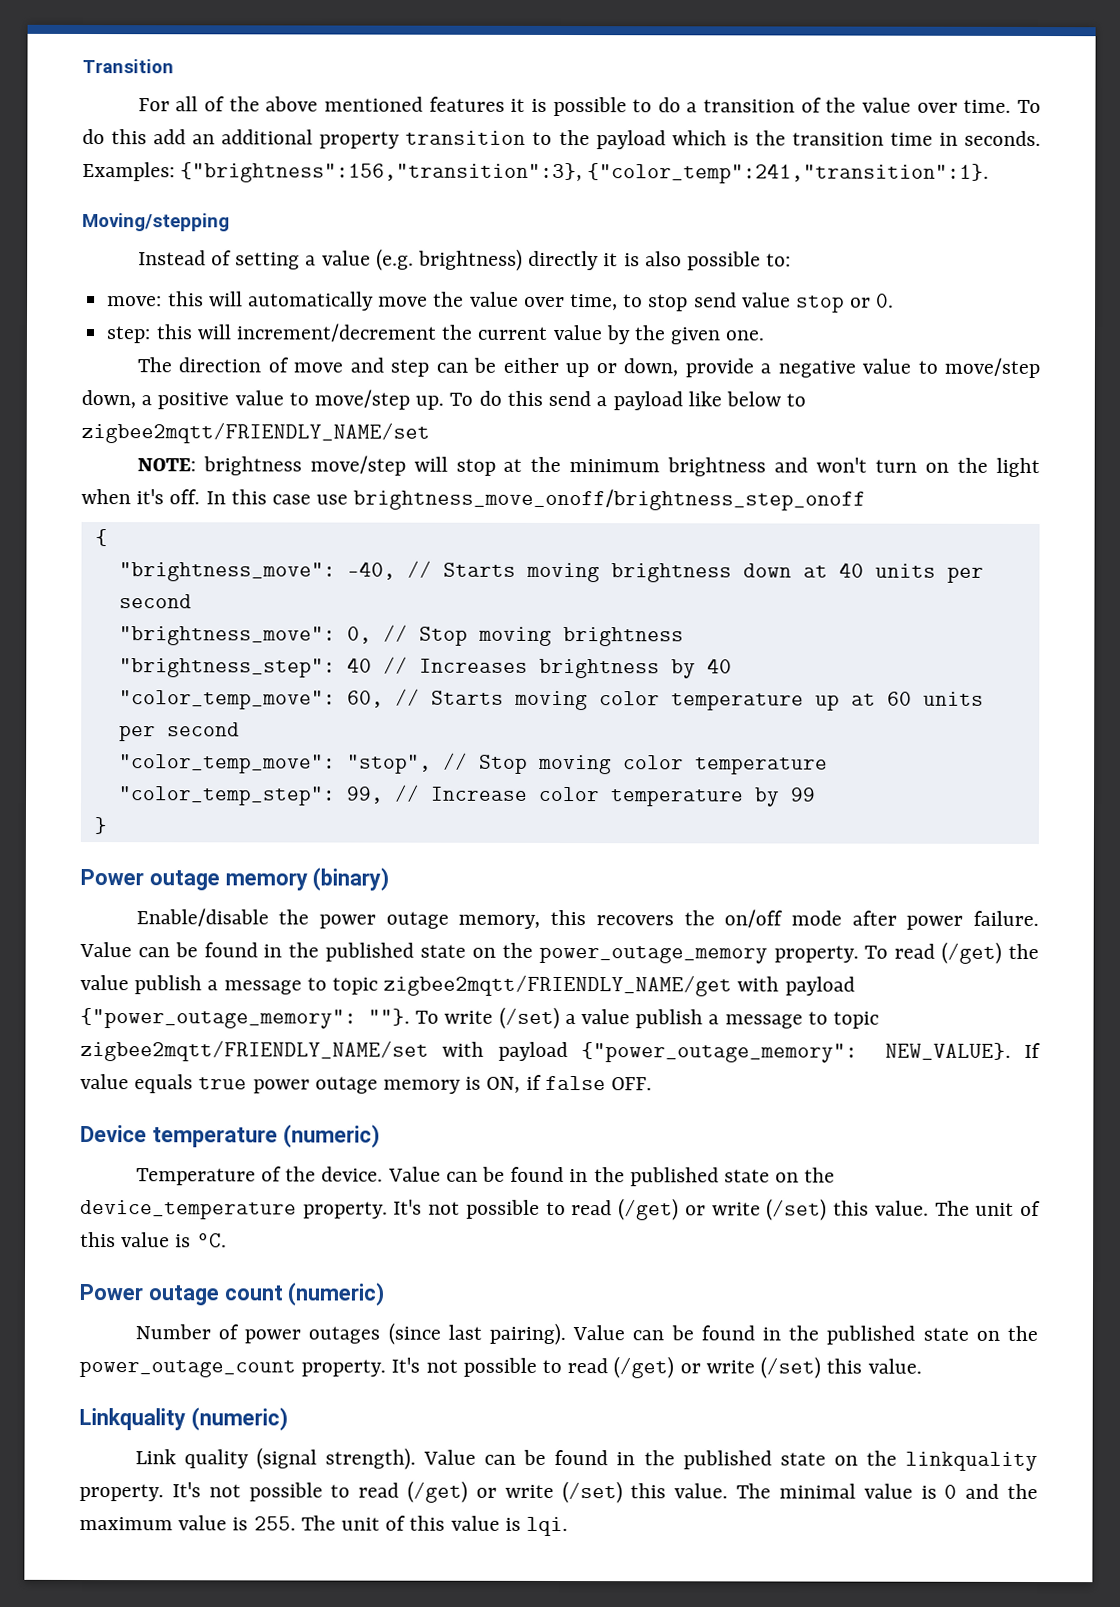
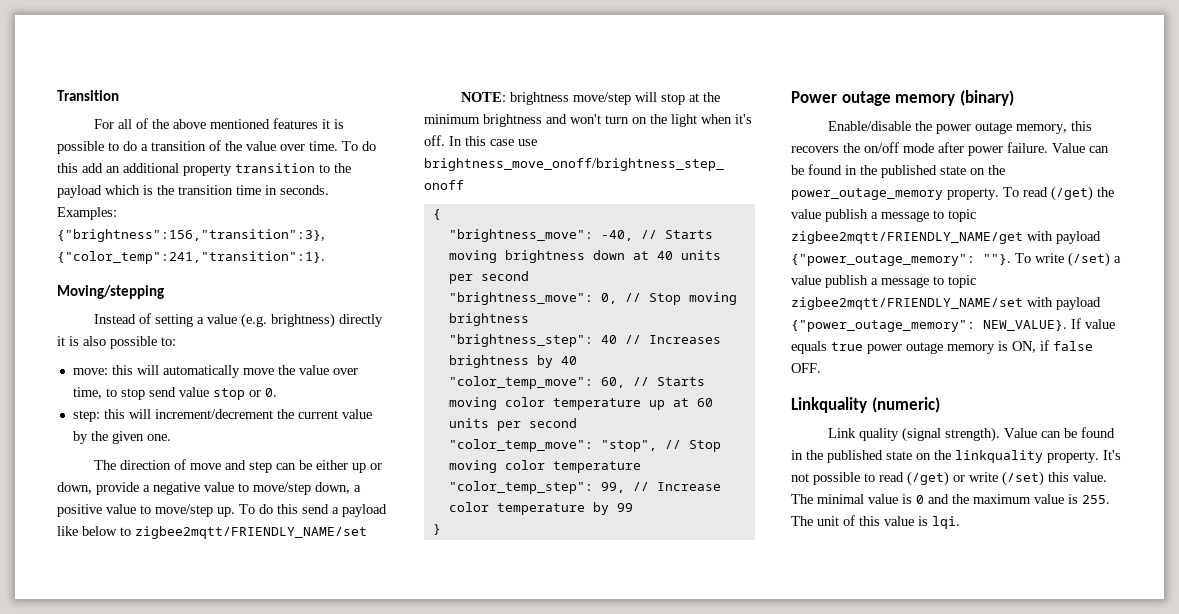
- Device temperature (numeric)
- Temperature of the device. Value can be found in the published state on the device_temperature property. It's not possible to read (/get) or write (/set) this value. The unit of this value is °C.
- Power outage count (numeric)
- Number of power outages (since last pairing). Value can be found in the published state on the power_outage_count property. It's not possible to read (/get) or write (/set) this value.

